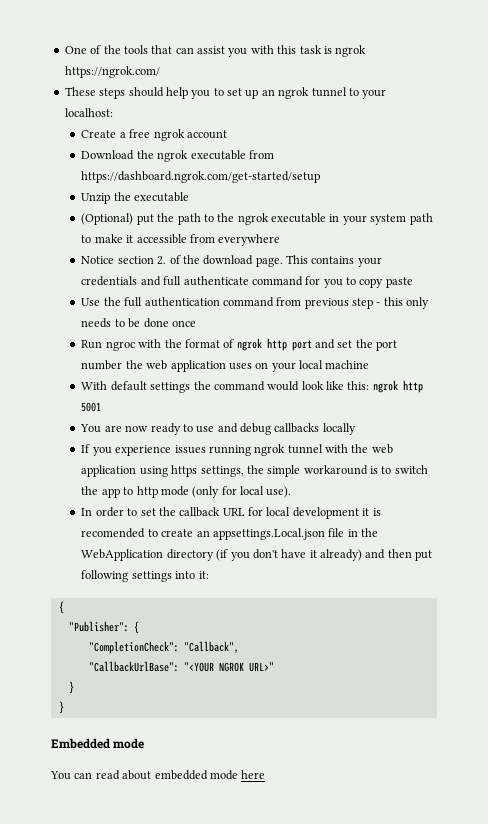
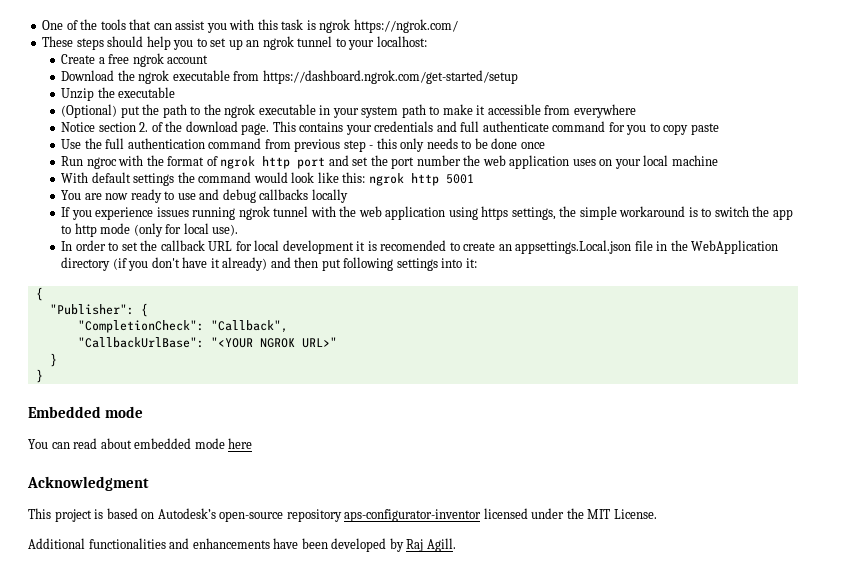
+ Acknowledgment
+ This project is based on Autodesk’s open-source repository aps-configurator-inventor licensed under the MIT License.
+ Additional functionalities and enhancements have been developed by Raj Agill.

